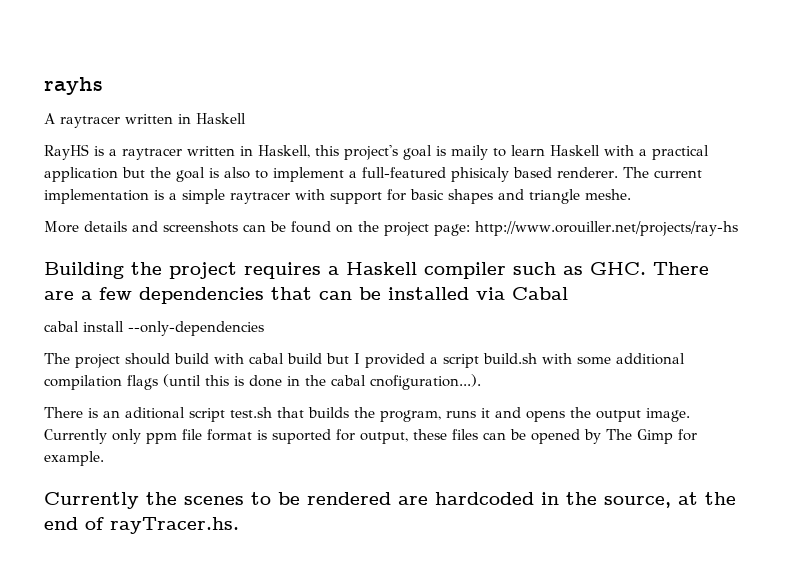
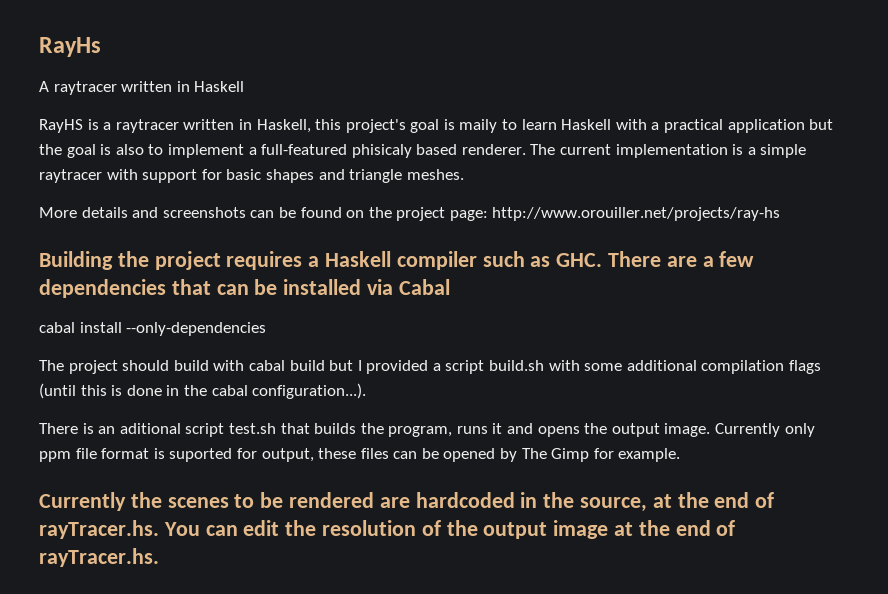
- rayhs
+ RayHs
- The current implementation is a simple raytracer with support for basic shapes and triangle meshe.
+ The current implementation is a simple raytracer with support for basic shapes and triangle meshes.
- The project should build with cabal build but I provided a script build.sh with some additional compilation flags (until this is done in the cabal cnofiguration...).
+ The project should build with cabal build but I provided a script build.sh with some additional compilation flags (until this is done in the cabal configuration...).
- Currently the scenes to be rendered are hardcoded in the source, at the end of rayTracer.hs.
+ Currently the scenes to be rendered are hardcoded in the source, at the end of rayTracer.hs. You can edit the resolution of the output image at the end of rayTracer.hs.

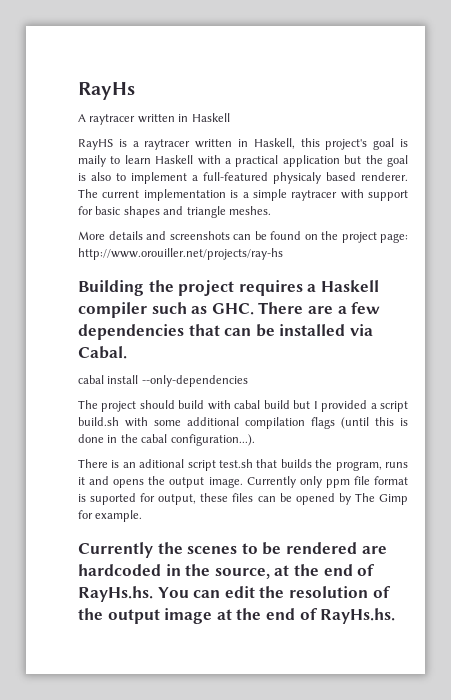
- RayHS is a raytracer written in Haskell, this project's goal is maily to learn Haskell with a practical application but the goal is also to implement a full-featured phisicaly based renderer.
+ RayHS is a raytracer written in Haskell, this project's goal is maily to learn Haskell with a practical application but the goal is also to implement a full-featured physicaly based renderer.
- Building the project requires a Haskell compiler such as GHC. There are a few dependencies that can be installed via Cabal
+ Building the project requires a Haskell compiler such as GHC. There are a few dependencies that can be installed via Cabal.
- Currently the scenes to be rendered are hardcoded in the source, at the end of rayTracer.hs. You can edit the resolution of the output image at the end of rayTracer.hs.
+ Currently the scenes to be rendered are hardcoded in the source, at the end of RayHs.hs. You can edit the resolution of the output image at the end of RayHs.hs.

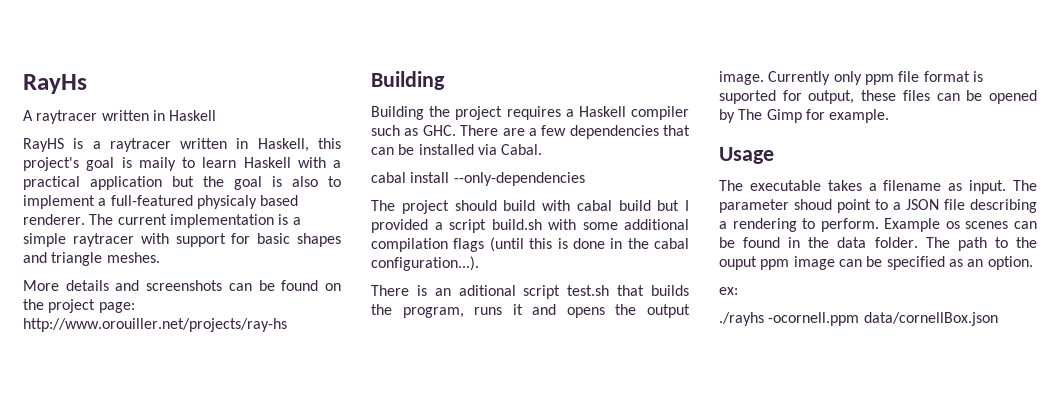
  More details and screenshots can be found on the project page: http://www.orouiller.net/projects/ray-hs
+ Building
- Currently the scenes to be rendered are hardcoded in the source, at the end of RayHs.hs. You can edit the resolution of the output image at the end of RayHs.hs.
+ Usage
+ The executable takes a filename as input. The parameter shoud point to a JSON file describing a rendering to perform. Example os scenes can be found in the data folder. The path to the ouput ppm image can be specified as an option.
+ ex:
+ ./rayhs -ocornell.ppm data/cornellBox.json

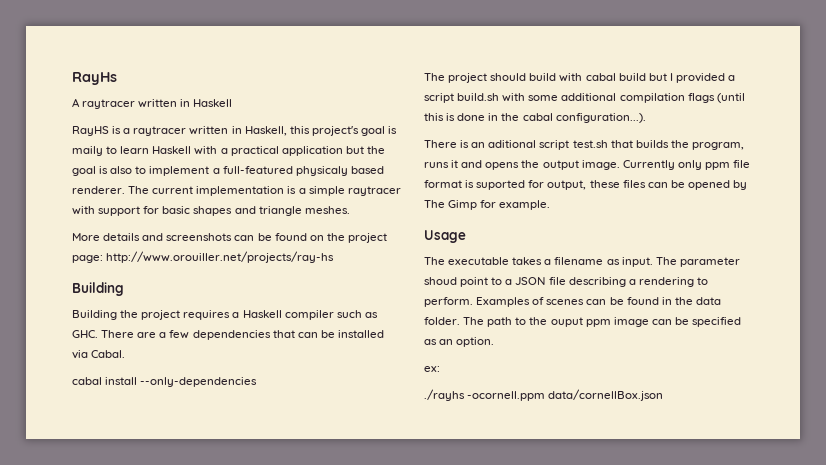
- Example os scenes can be found in the data folder.
+ Examples of scenes can be found in the data folder.

